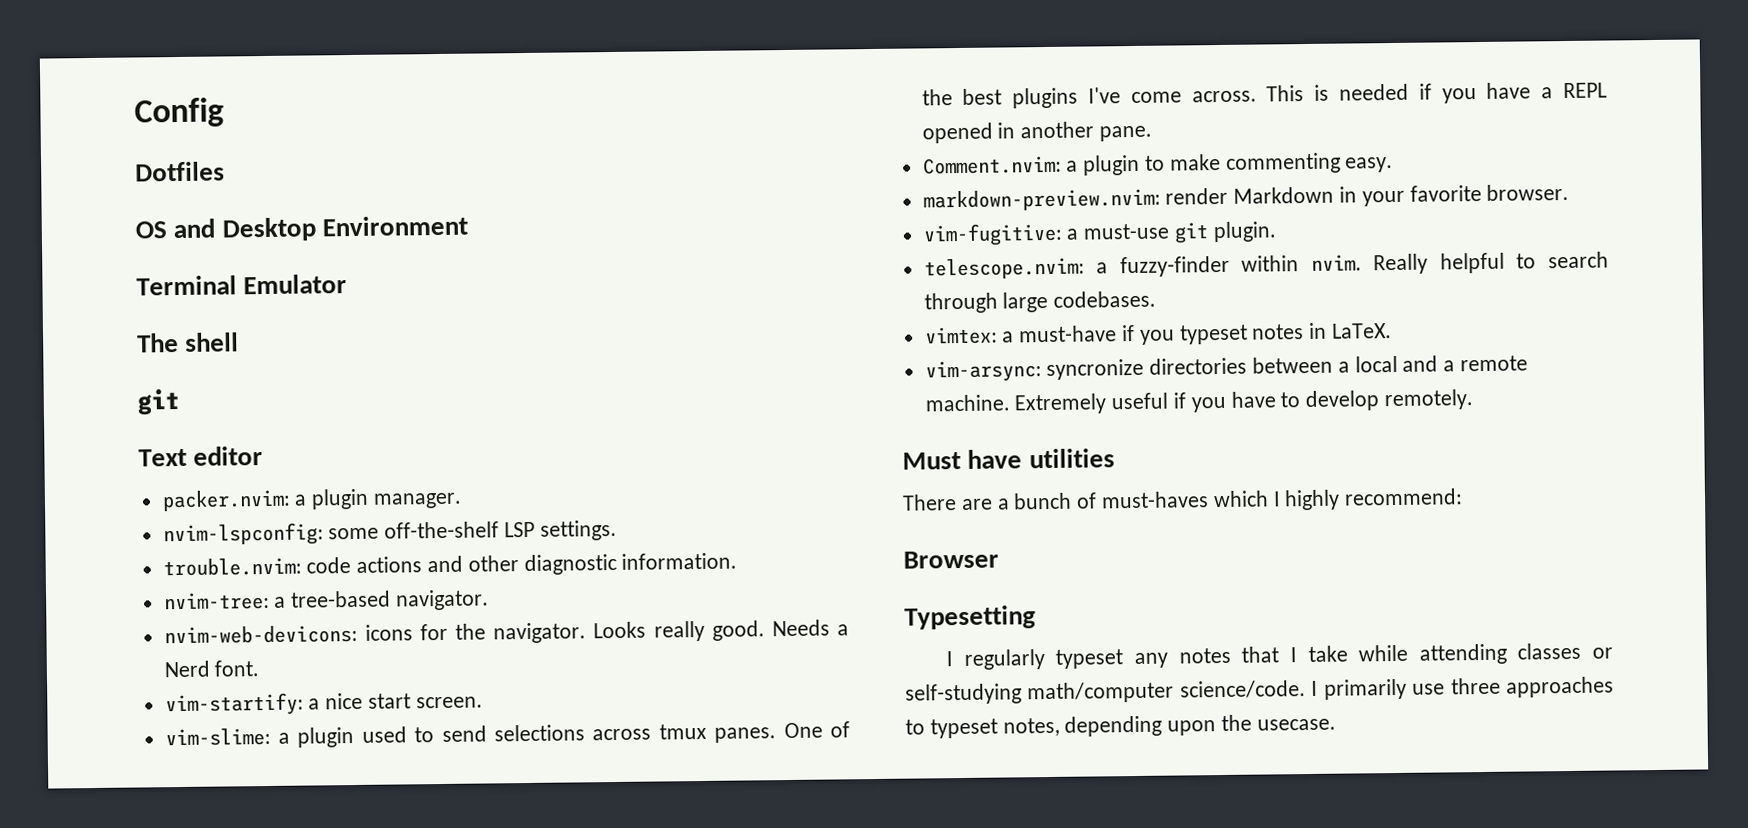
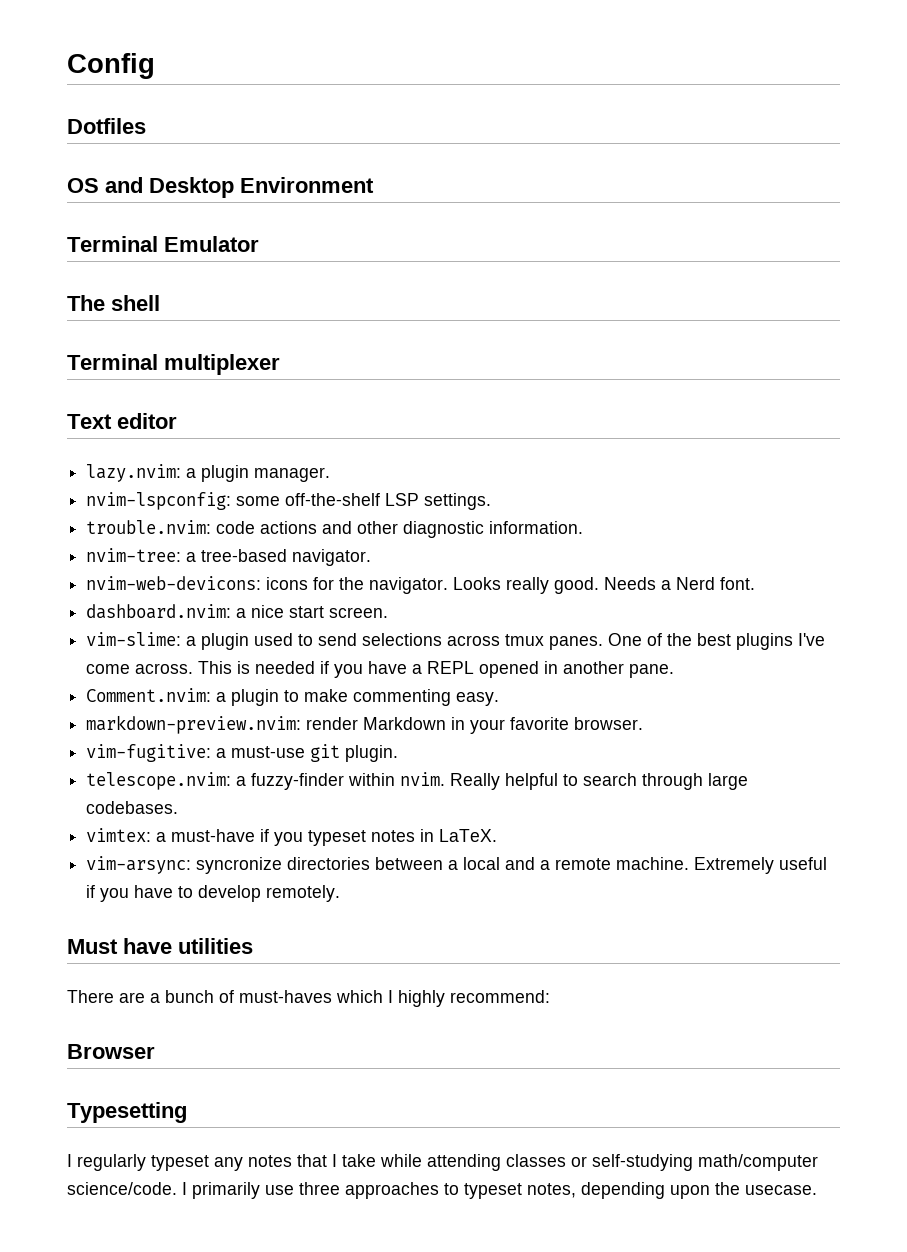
  The shell
- git
+ Terminal multiplexer
- packer.nvim: a plugin manager.
+ lazy.nvim: a plugin manager.
- vim-startify: a nice start screen.
+ dashboard.nvim: a nice start screen.

